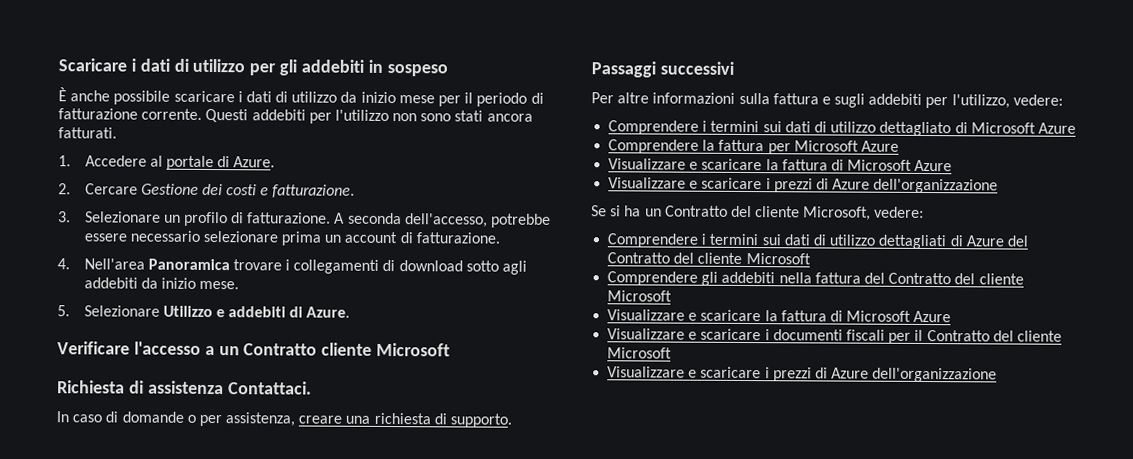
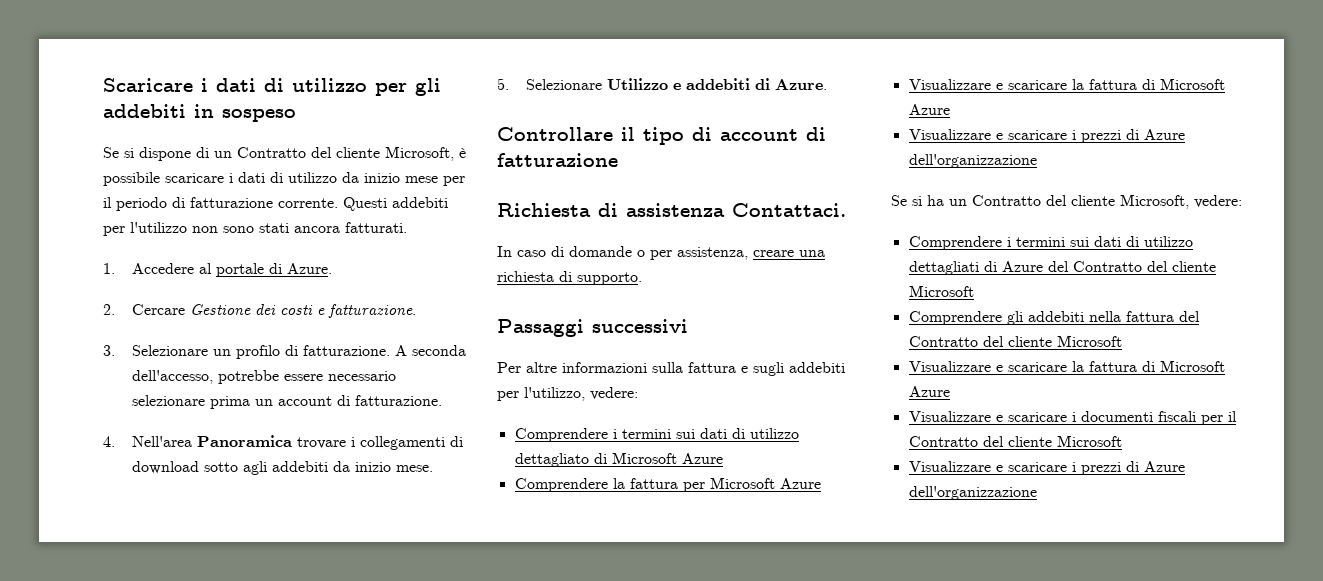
- È anche possibile scaricare i dati di utilizzo da inizio mese per il periodo di fatturazione corrente.
+ Se si dispone di un Contratto del cliente Microsoft, è possibile scaricare i dati di utilizzo da inizio mese per il periodo di fatturazione corrente.
- Verificare l'accesso a un Contratto cliente Microsoft
+ Controllare il tipo di account di fatturazione

